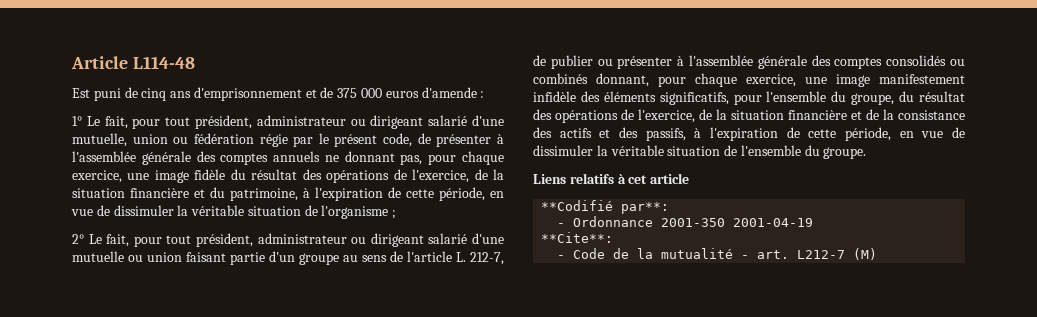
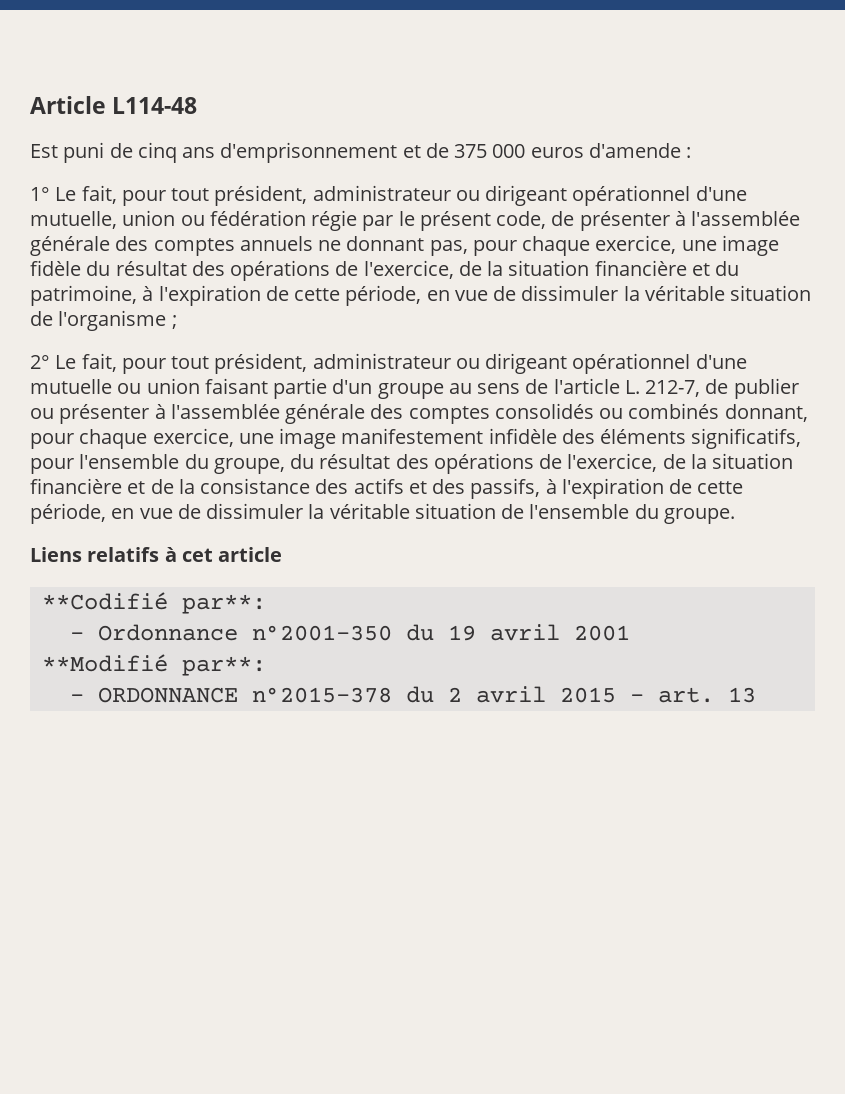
- 1° Le fait, pour tout président, administrateur ou dirigeant salarié d'une mutuelle, union ou fédération régie par le présent code, de présenter à l'assemblée générale des comptes annuels ne donnant pas, pour chaque exercice, une image fidèle du résultat des opérations de l'exercice, de la situation financière et du patrimoine, à l'expiration de cette période, en vue de dissimuler la véritable situation de l'organisme ;
+ 1° Le fait, pour tout président, administrateur ou dirigeant opérationnel d'une mutuelle, union ou fédération régie par le présent code, de présenter à l'assemblée générale des comptes annuels ne donnant pas, pour chaque exercice, une image fidèle du résultat des opérations de l'exercice, de la situation financière et du patrimoine, à l'expiration de cette période, en vue de dissimuler la véritable situation de l'organisme ;
- 2° Le fait, pour tout président, administrateur ou dirigeant salarié d'une mutuelle ou union faisant partie d'un groupe au sens de l'article L. 212-7, de publier ou présenter à l'assemblée générale des comptes consolidés ou combinés donnant, pour chaque exercice, une image manifestement infidèle des éléments significatifs, pour l'ensemble du groupe, du résultat des opérations de l'exercice, de la situation financière et de la consistance des actifs et des passifs, à l'expiration de cette période, en vue de dissimuler la véritable situation de l'ensemble du groupe.
+ 2° Le fait, pour tout président, administrateur ou dirigeant opérationnel d'une mutuelle ou union faisant partie d'un groupe au sens de l'article L. 212-7, de publier ou présenter à l'assemblée générale des comptes consolidés ou combinés donnant, pour chaque exercice, une image manifestement infidèle des éléments significatifs, pour l'ensemble du groupe, du résultat des opérations de l'exercice, de la situation financière et de la consistance des actifs et des passifs, à l'expiration de cette période, en vue de dissimuler la véritable situation de l'ensemble du groupe.
- - Ordonnance 2001-350 2001-04-19
- **Cite**:
- - Code de la mutualité - art. L212-7 (M)
+ - Ordonnance n°2001-350 du 19 avril 2001
+ **Modifié par**:
+ - ORDONNANCE n°2015-378 du 2 avril 2015 - art. 13

